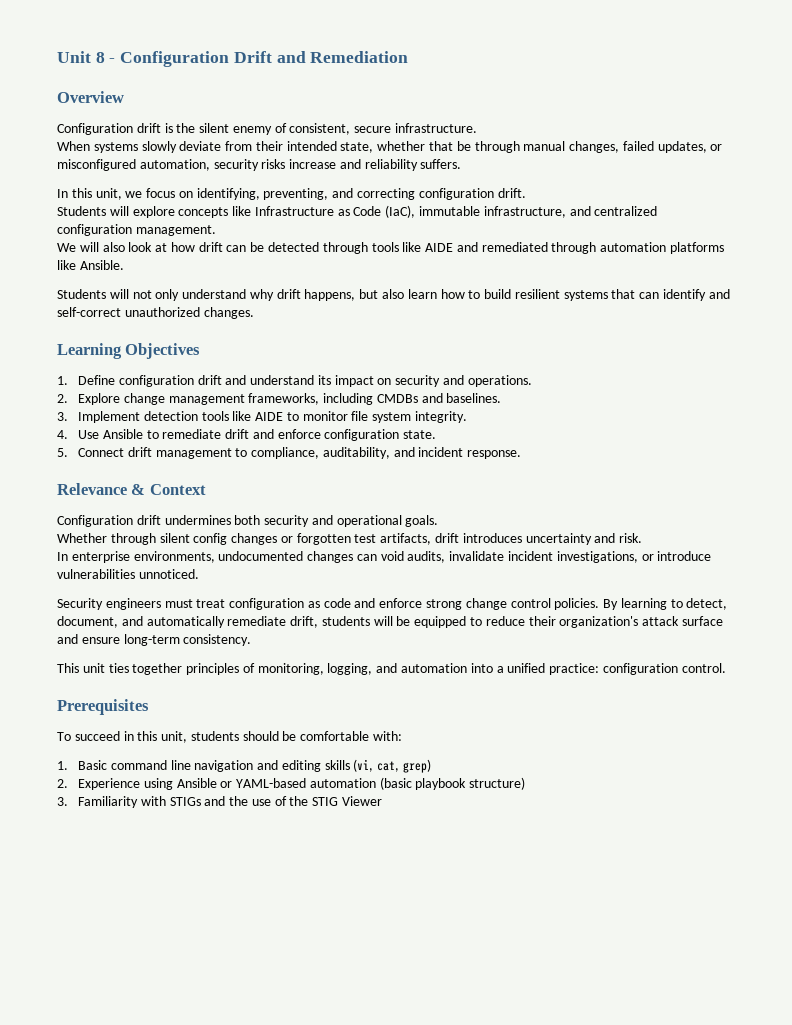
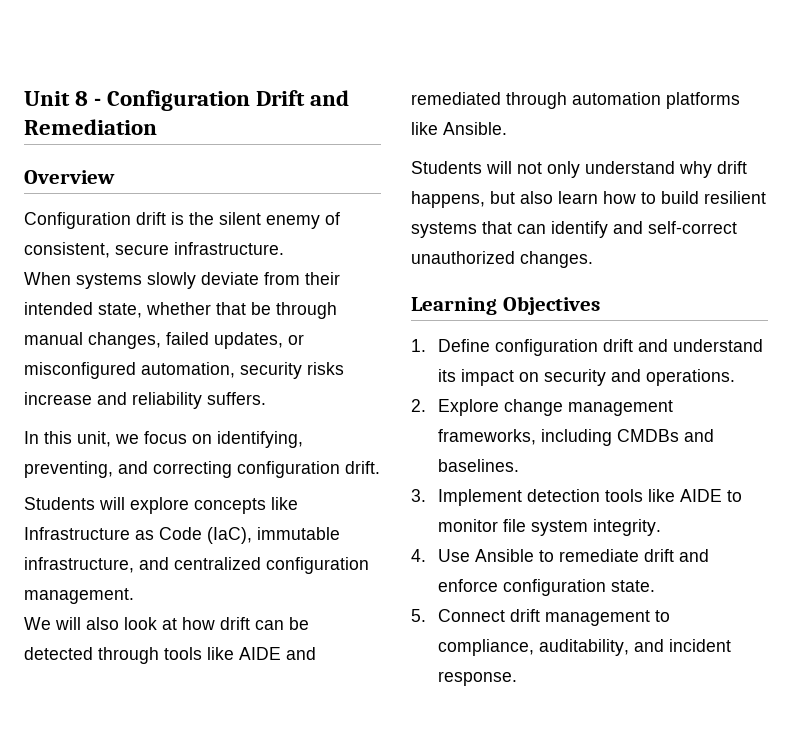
- Relevance & Context
- Configuration drift undermines both security and operational goals.
- Whether through silent config changes or forgotten test artifacts, drift introduces uncertainty and risk.
- In enterprise environments, undocumented changes can void audits, invalidate incident investigations, or introduce vulnerabilities unnoticed.
- Security engineers must treat configuration as code and enforce strong change control policies. By learning to detect, document, and automatically remediate drift, students will be equipped to reduce their organization's attack surface and ensure long-term consistency.
- This unit ties together principles of monitoring, logging, and automation into a unified practice: configuration control.
- Prerequisites
- To succeed in this unit, students should be comfortable with:
- 1. Basic command line navigation and editing skills (vi, cat, grep)
- 2. Experience using Ansible or YAML-based automation (basic playbook structure)
- 3. Familiarity with STIGs and the use of the STIG Viewer

